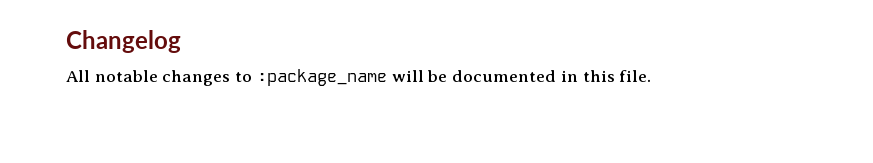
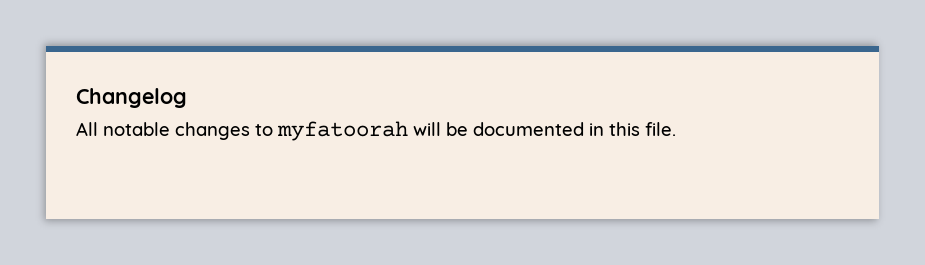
- All notable changes to :package_name will be documented in this file.
+ All notable changes to myfatoorah will be documented in this file.

